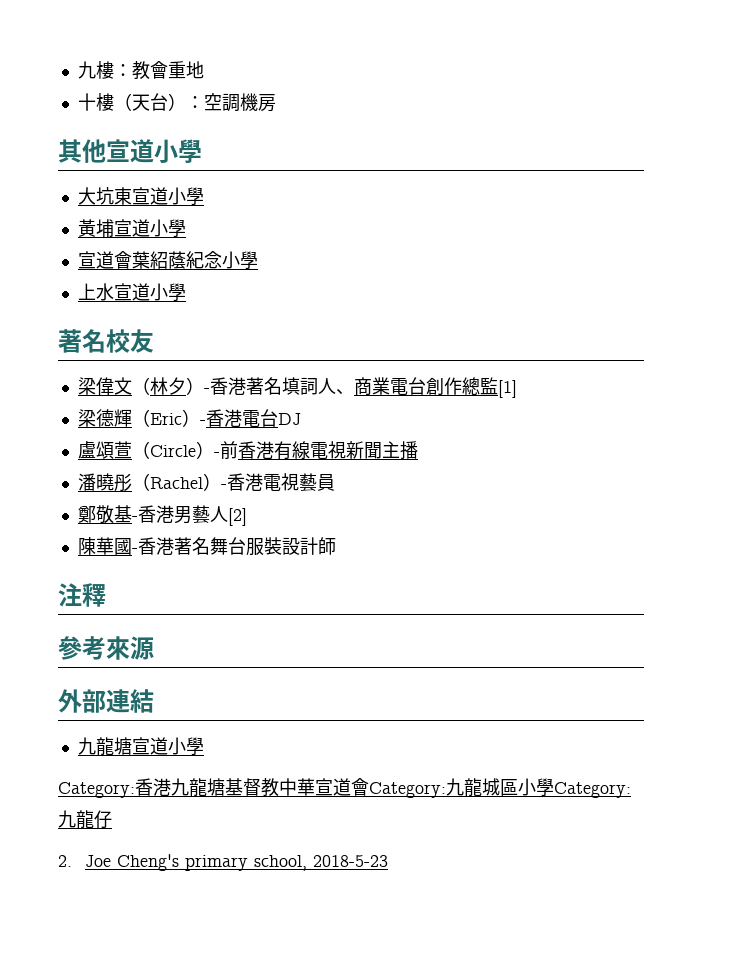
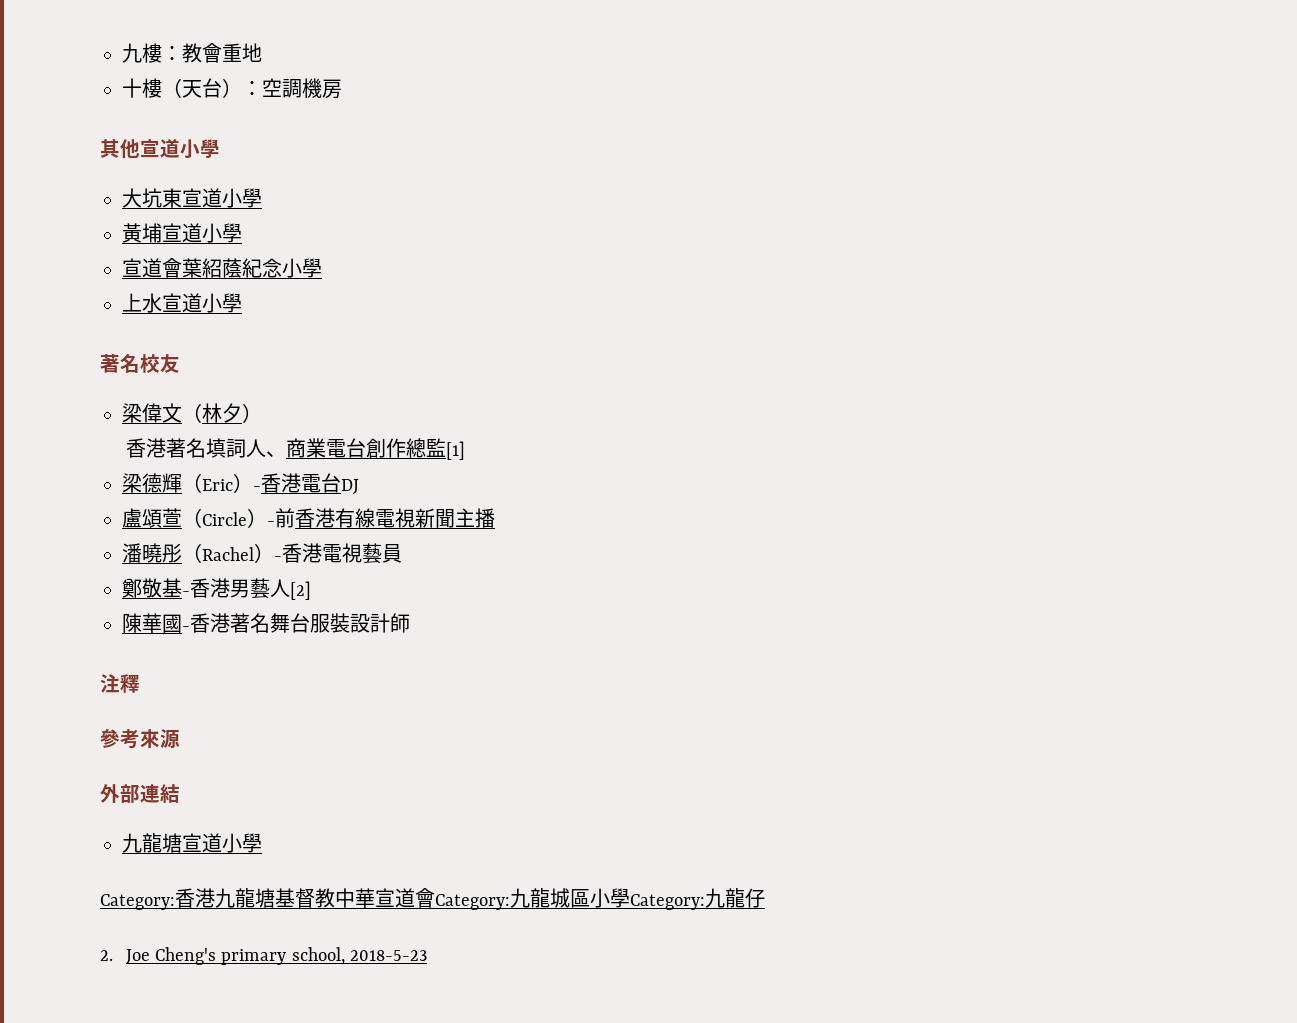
- 梁偉文（林夕）-香港著名填詞人、商業電台創作總監[1]
+ 梁偉文（林夕）
+ 香港著名填詞人、商業電台創作總監[1]

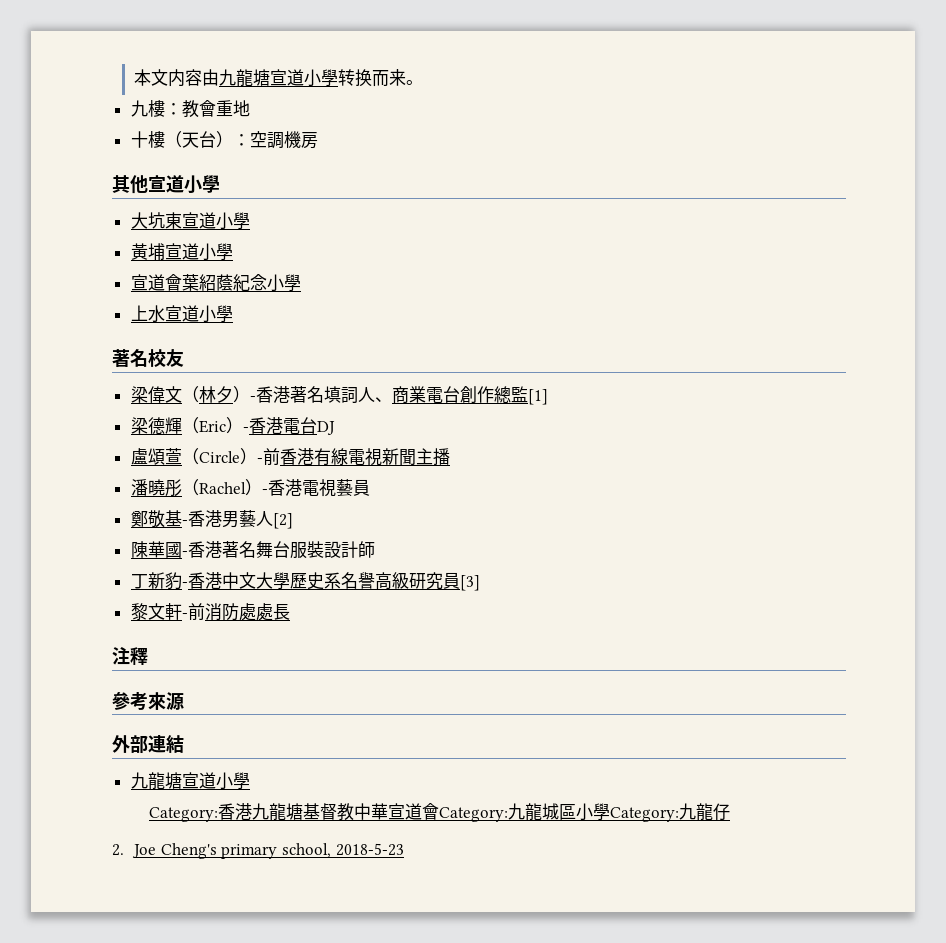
+ 本文内容由九龍塘宣道小學转换而来。
- 梁偉文（林夕）
- 香港著名填詞人、商業電台創作總監[1]
+ 梁偉文（林夕）-香港著名填詞人、商業電台創作總監[1]
+ 丁新豹-香港中文大學歷史系名譽高級研究員[3]
+ 黎文軒-前消防處處長

